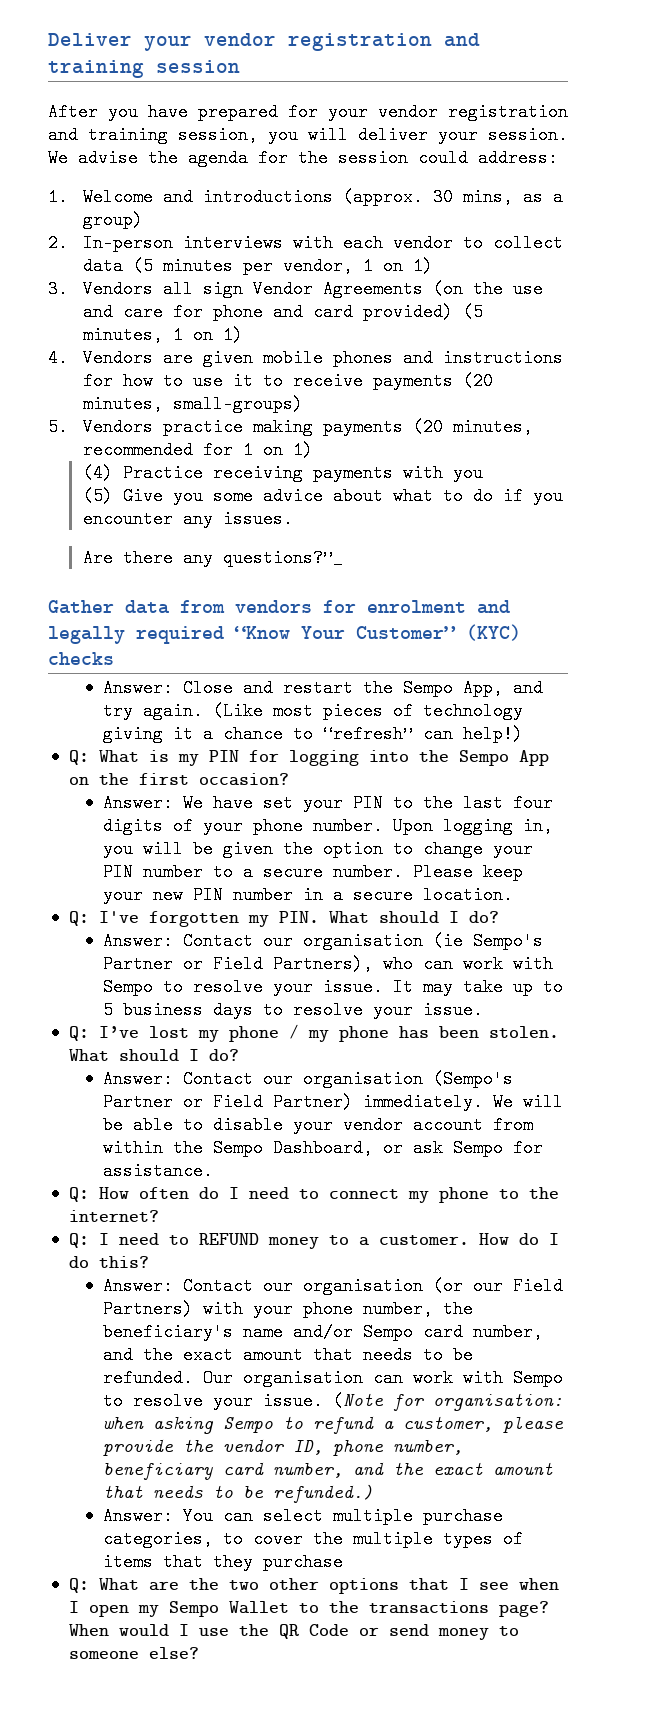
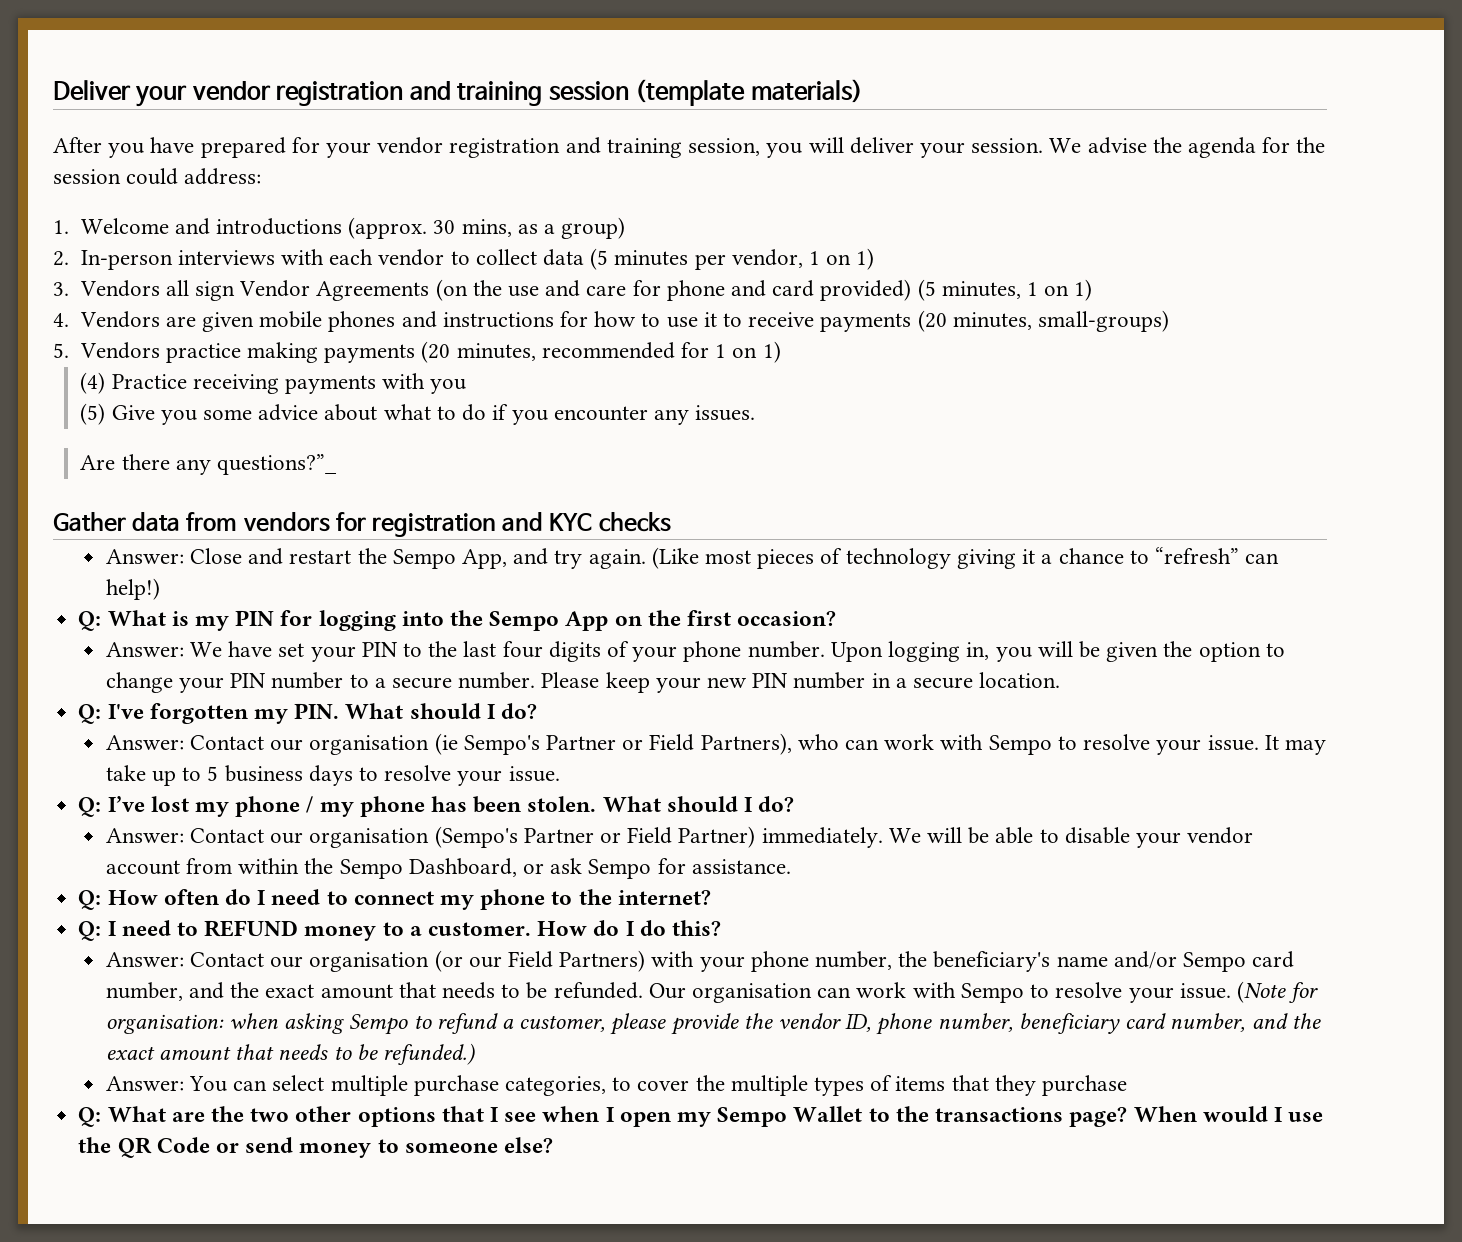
- Deliver your vendor registration and training session
+ Deliver your vendor registration and training session (template materials)
- Gather data from vendors for enrolment and legally required “Know Your Customer” (KYC) checks
+ Gather data from vendors for registration and KYC checks

